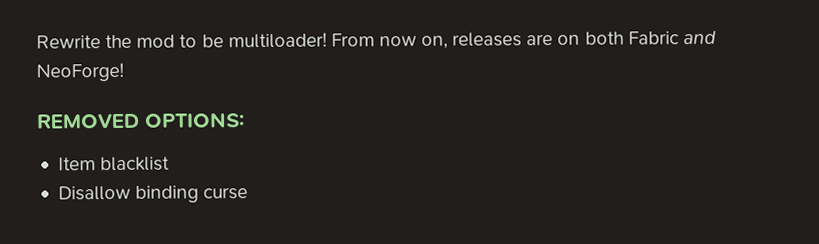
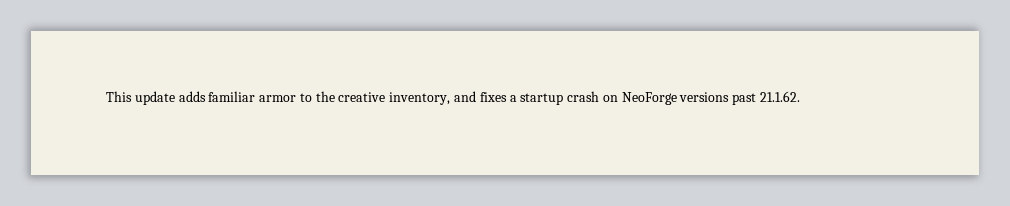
- Rewrite the mod to be multiloader! From now on, releases are on both Fabric and NeoForge!
- REMOVED OPTIONS:
- Item blacklist
- Disallow binding curse
+ This update adds familiar armor to the creative inventory, and fixes a startup crash on NeoForge versions past 21.1.62.

